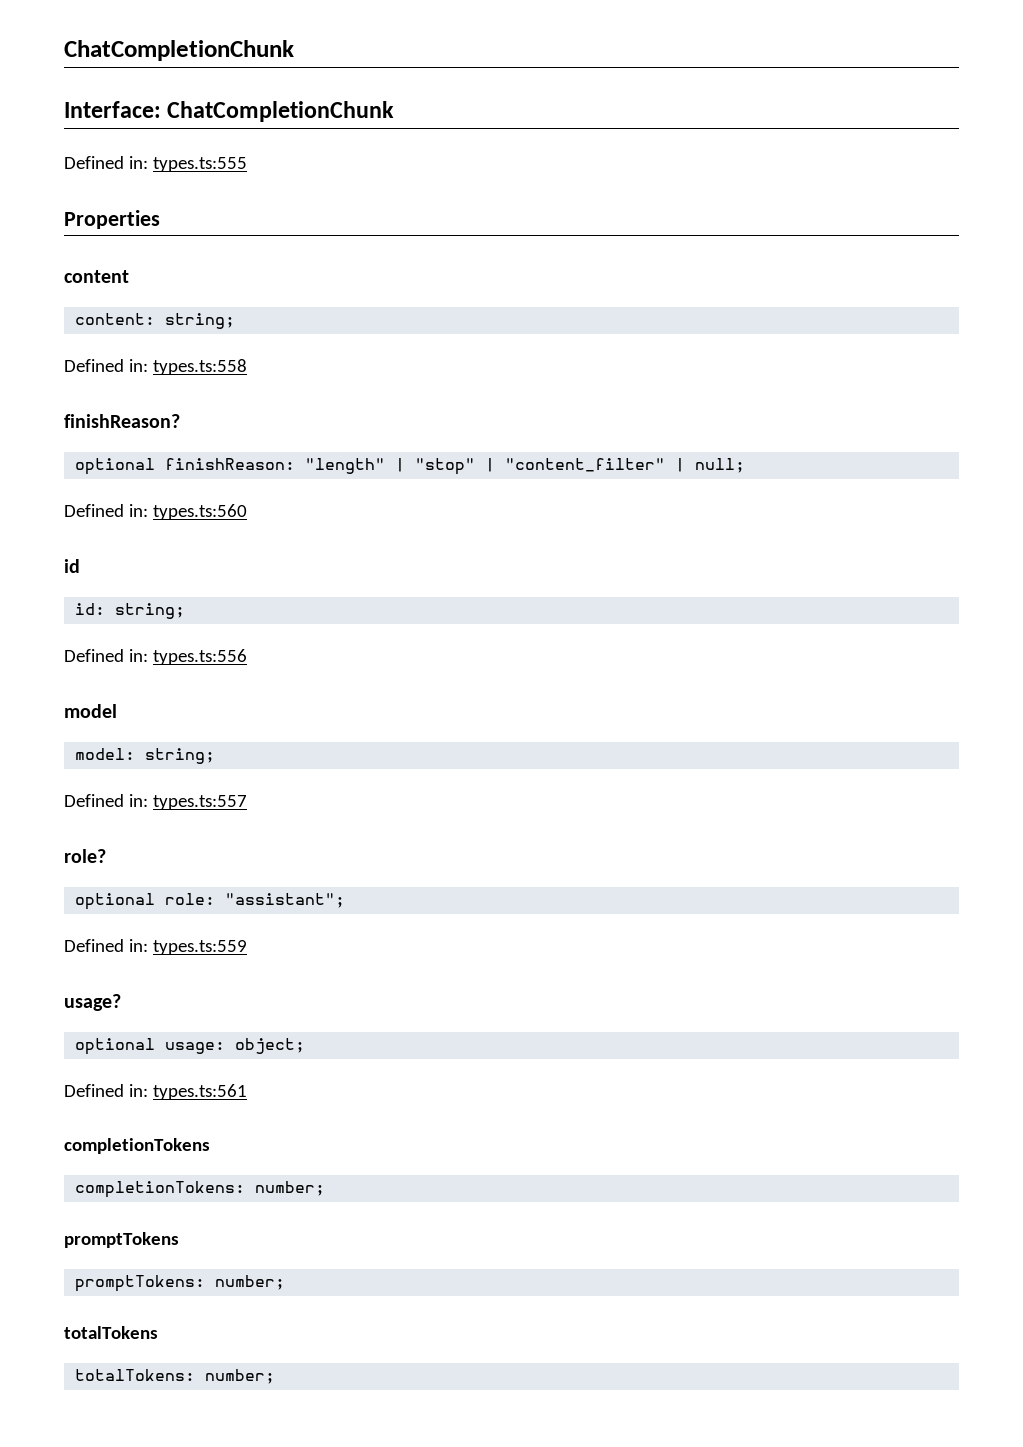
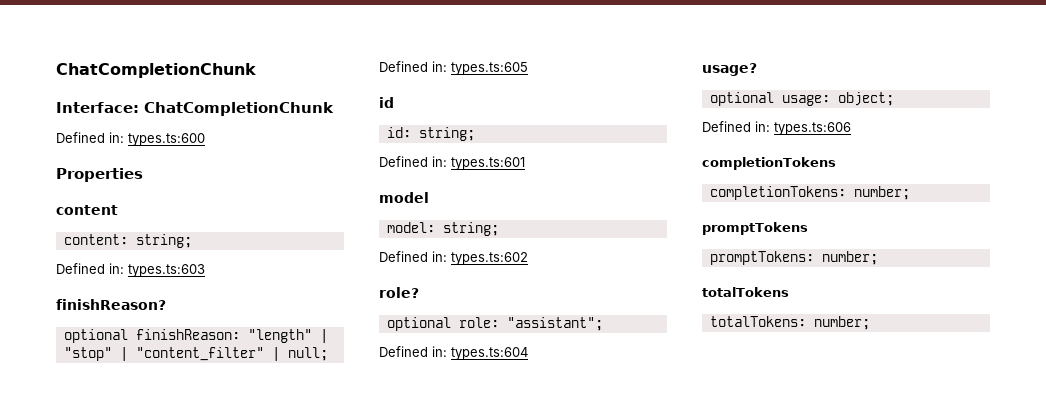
- Defined in: types.ts:555
+ Defined in: types.ts:600
- Defined in: types.ts:558
+ Defined in: types.ts:603
- Defined in: types.ts:560
+ Defined in: types.ts:605
- Defined in: types.ts:556
+ Defined in: types.ts:601
- Defined in: types.ts:557
+ Defined in: types.ts:602
- Defined in: types.ts:559
+ Defined in: types.ts:604
- Defined in: types.ts:561
+ Defined in: types.ts:606

